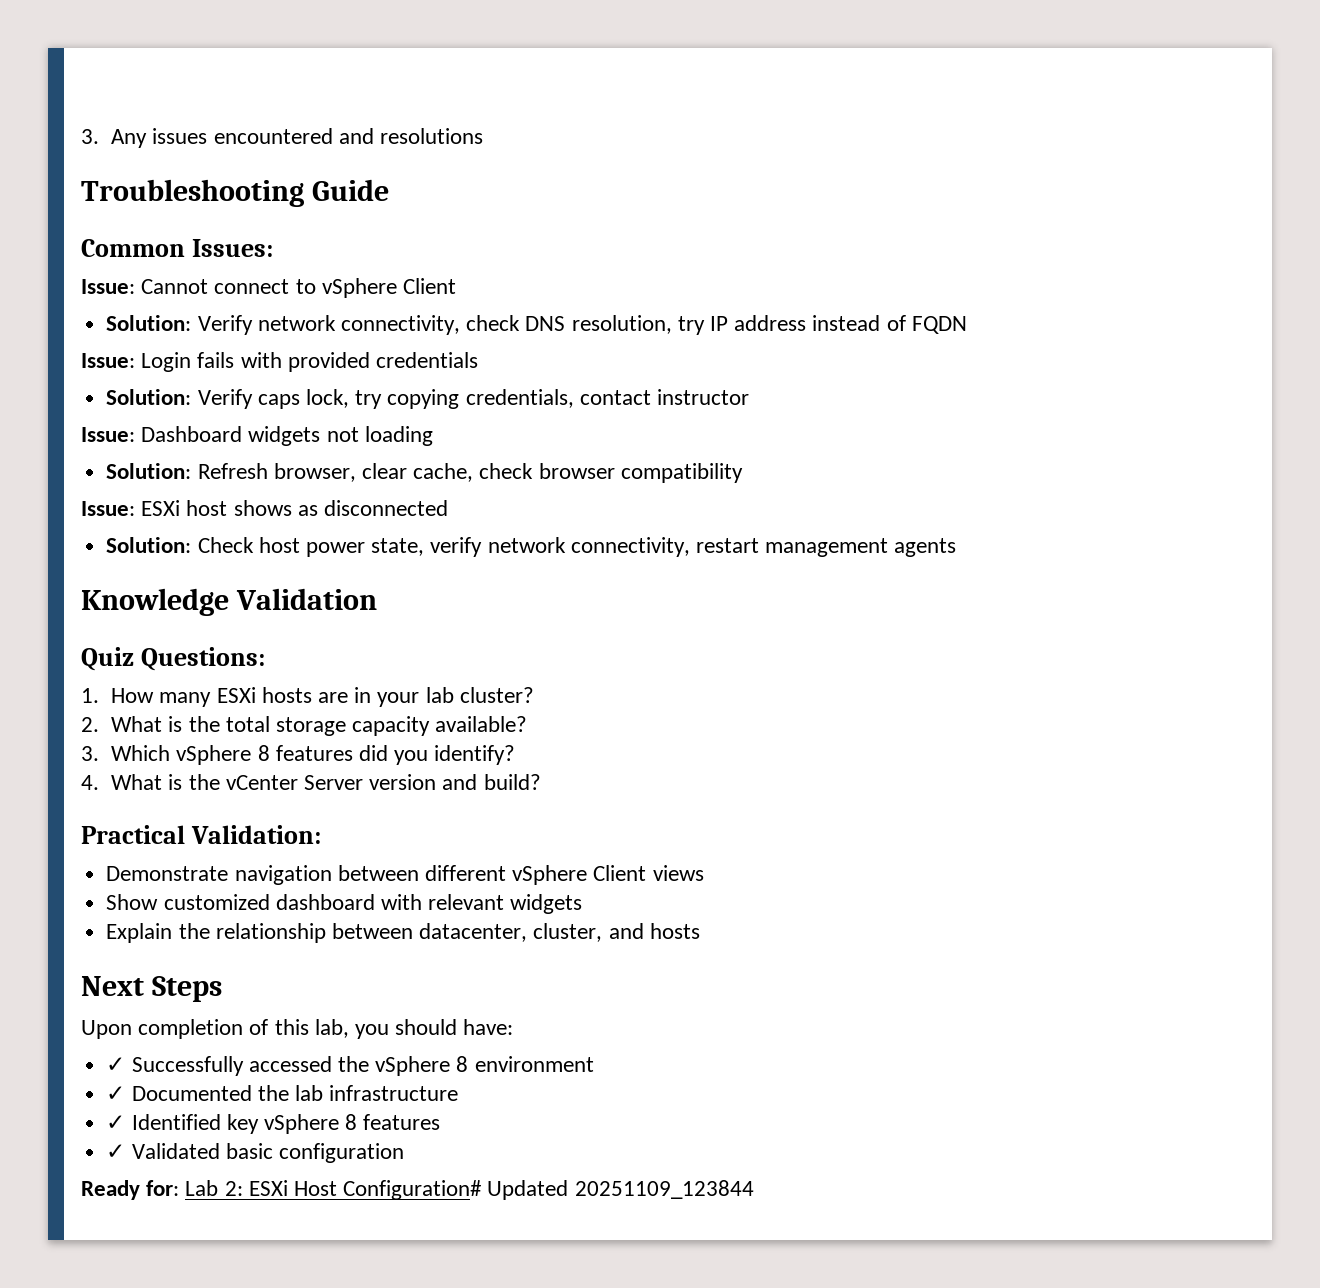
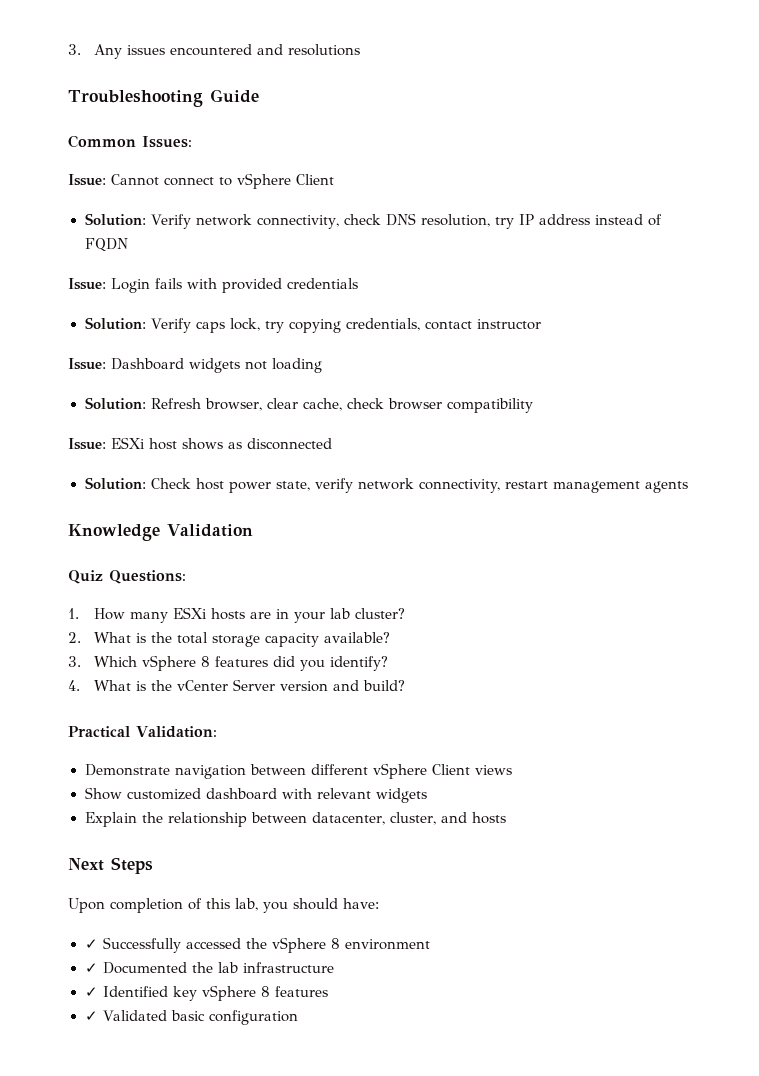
- Ready for: Lab 2: ESXi Host Configuration# Updated 20251109_123844

